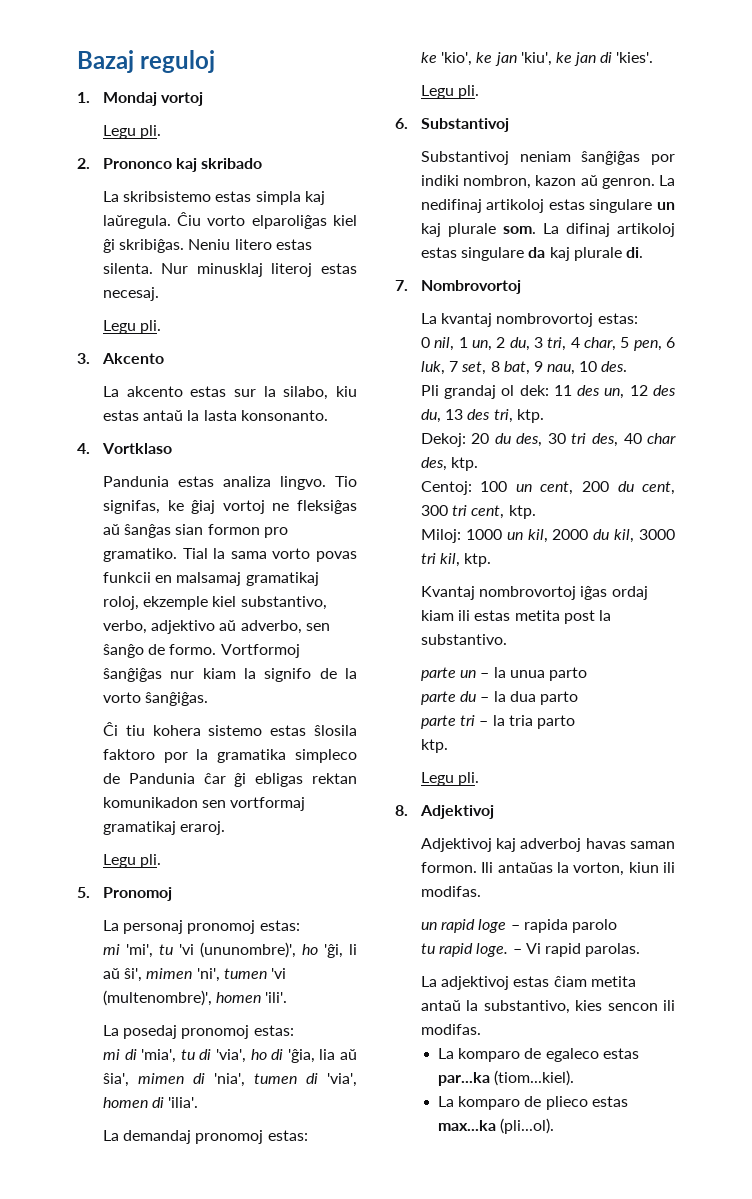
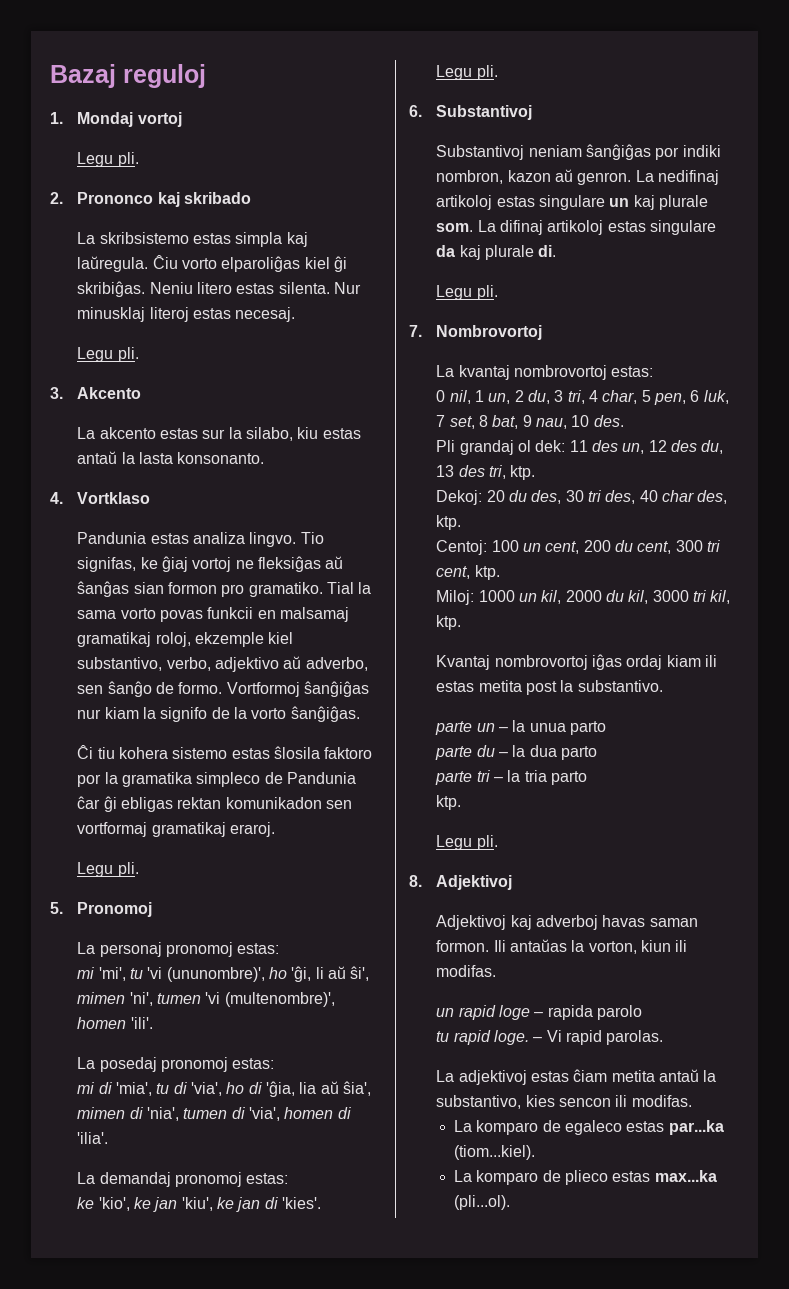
  La difinaj artikoloj estas singulare da kaj plurale di.
+ Legu pli.

